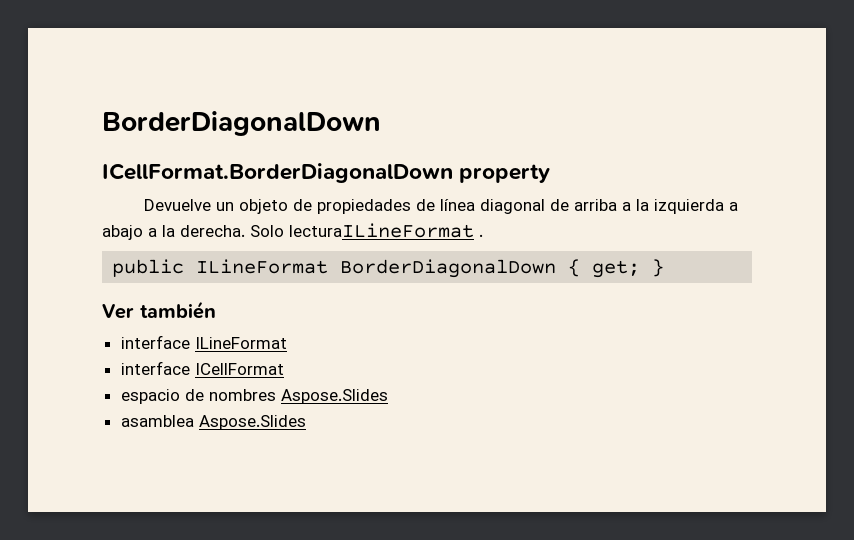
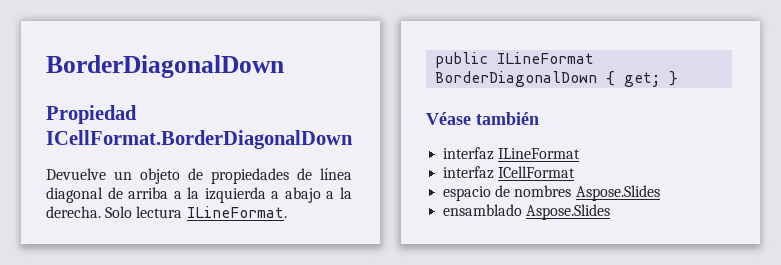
- ICellFormat.BorderDiagonalDown property
+ Propiedad ICellFormat.BorderDiagonalDown
- Solo lecturaILineFormat .
+ Solo lectura ILineFormat.
- Ver también
+ Véase también
- interface ILineFormat
+ interfaz ILineFormat
- interface ICellFormat
+ interfaz ICellFormat
- asamblea Aspose.Slides
+ ensamblado Aspose.Slides

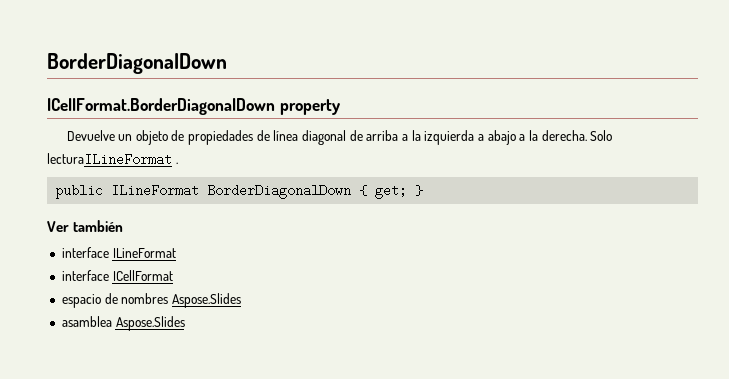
- Propiedad ICellFormat.BorderDiagonalDown
+ ICellFormat.BorderDiagonalDown property
- Solo lectura ILineFormat.
+ Solo lecturaILineFormat .
- Véase también
+ Ver también
- interfaz ILineFormat
+ interface ILineFormat
- interfaz ICellFormat
+ interface ICellFormat
- ensamblado Aspose.Slides
+ asamblea Aspose.Slides

